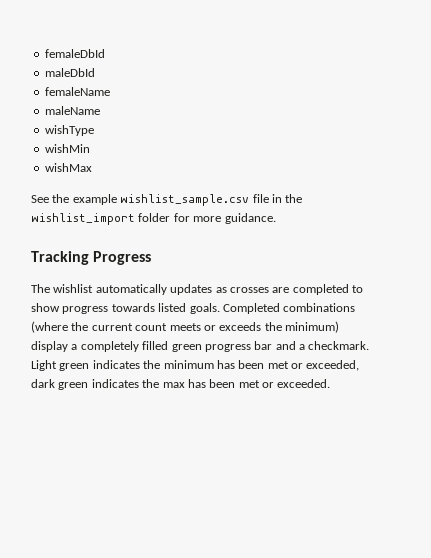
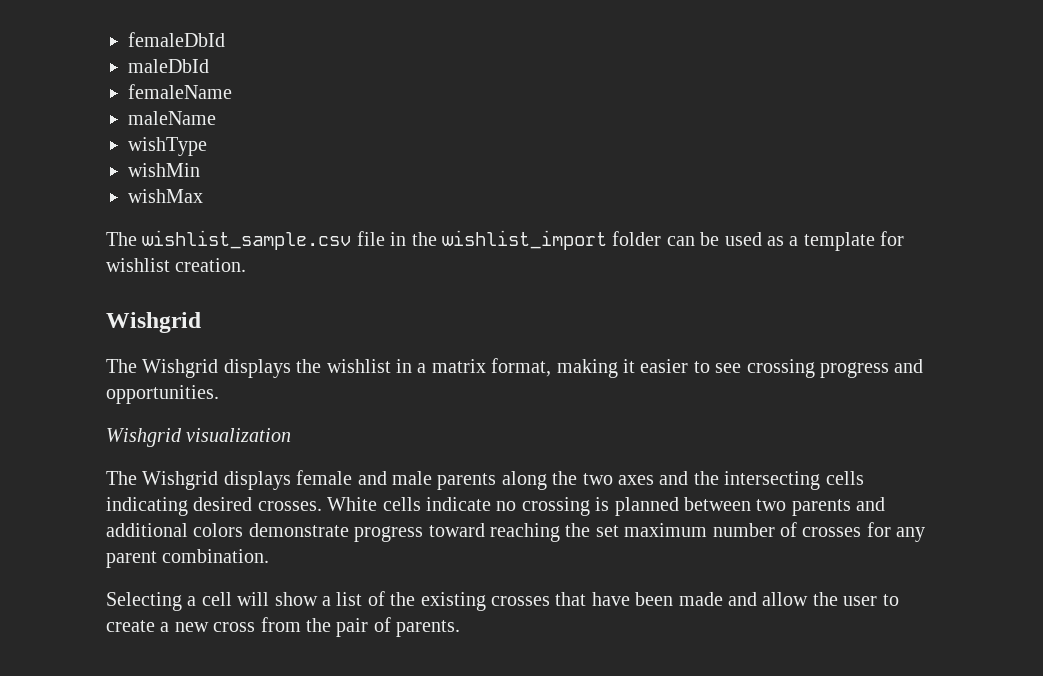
- See the example wishlist_sample.csv file in the wishlist_import folder for more guidance.
- Tracking Progress
- The wishlist automatically updates as crosses are completed to show progress towards listed goals. Completed combinations (where the current count meets or exceeds the minimum) display a completely filled green progress bar and a checkmark. Light green indicates the minimum has been met or exceeded, dark green indicates the max has been met or exceeded.
+ The wishlist_sample.csv file in the wishlist_import folder can be used as a template for wishlist creation.
+ Wishgrid
+ The Wishgrid displays the wishlist in a matrix format, making it easier to see crossing progress and opportunities.
+ Wishgrid visualization
+ The Wishgrid displays female and male parents along the two axes and the intersecting cells indicating desired crosses. White cells indicate no crossing is planned between two parents and additional colors demonstrate progress toward reaching the set maximum number of crosses for any parent combination.
+ Selecting a cell will show a list of the existing crosses that have been made and allow the user to create a new cross from the pair of parents.

